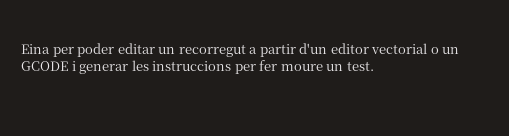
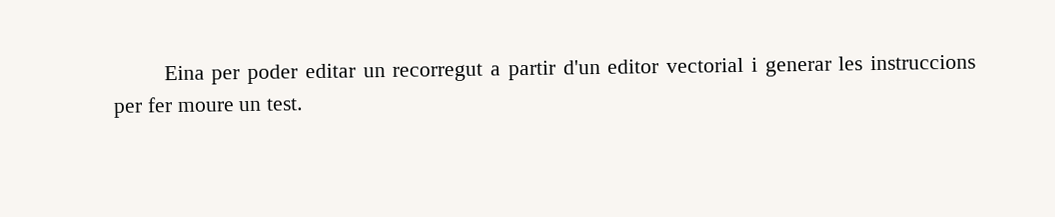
- Eina per poder editar un recorregut a partir d'un editor vectorial o un GCODE i generar les instruccions per fer moure un test.
+ Eina per poder editar un recorregut a partir d'un editor vectorial i generar les instruccions per fer moure un test.

